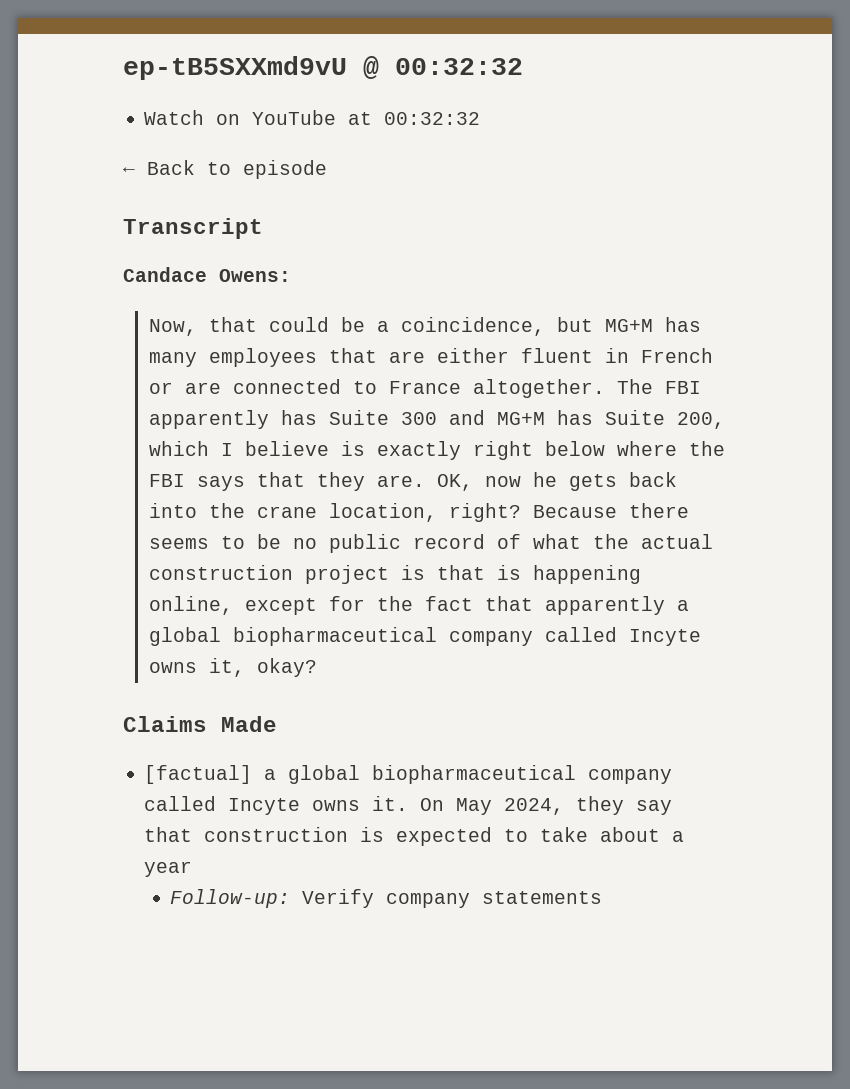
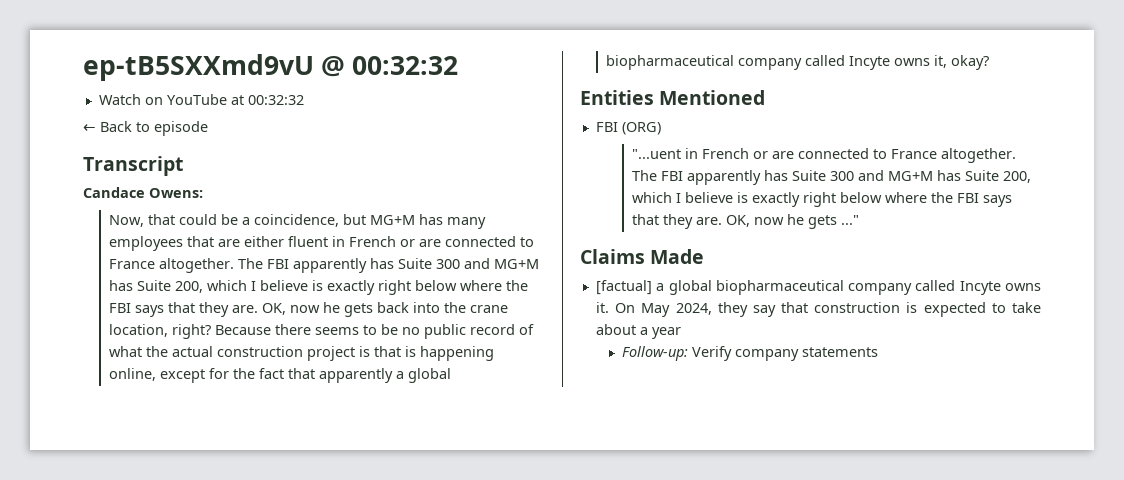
+ Entities Mentioned
+ FBI (ORG)
+ "...uent in French or are connected to France altogether. The FBI apparently has Suite 300 and MG+M has Suite 200, which I believe is exactly right below where the FBI says that they are. OK, now he gets ..."

